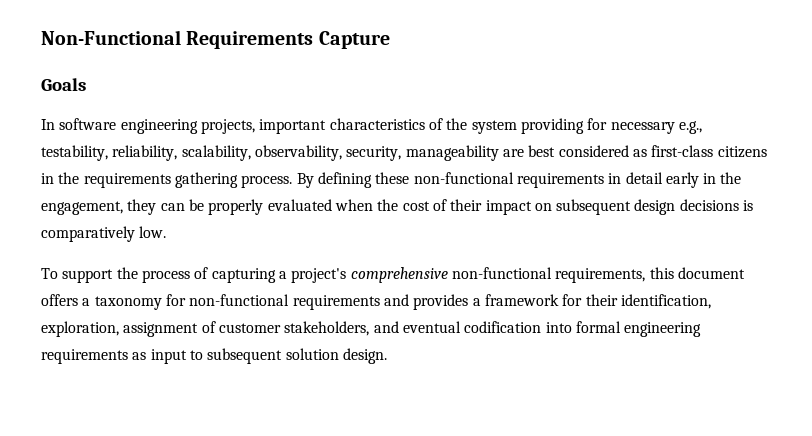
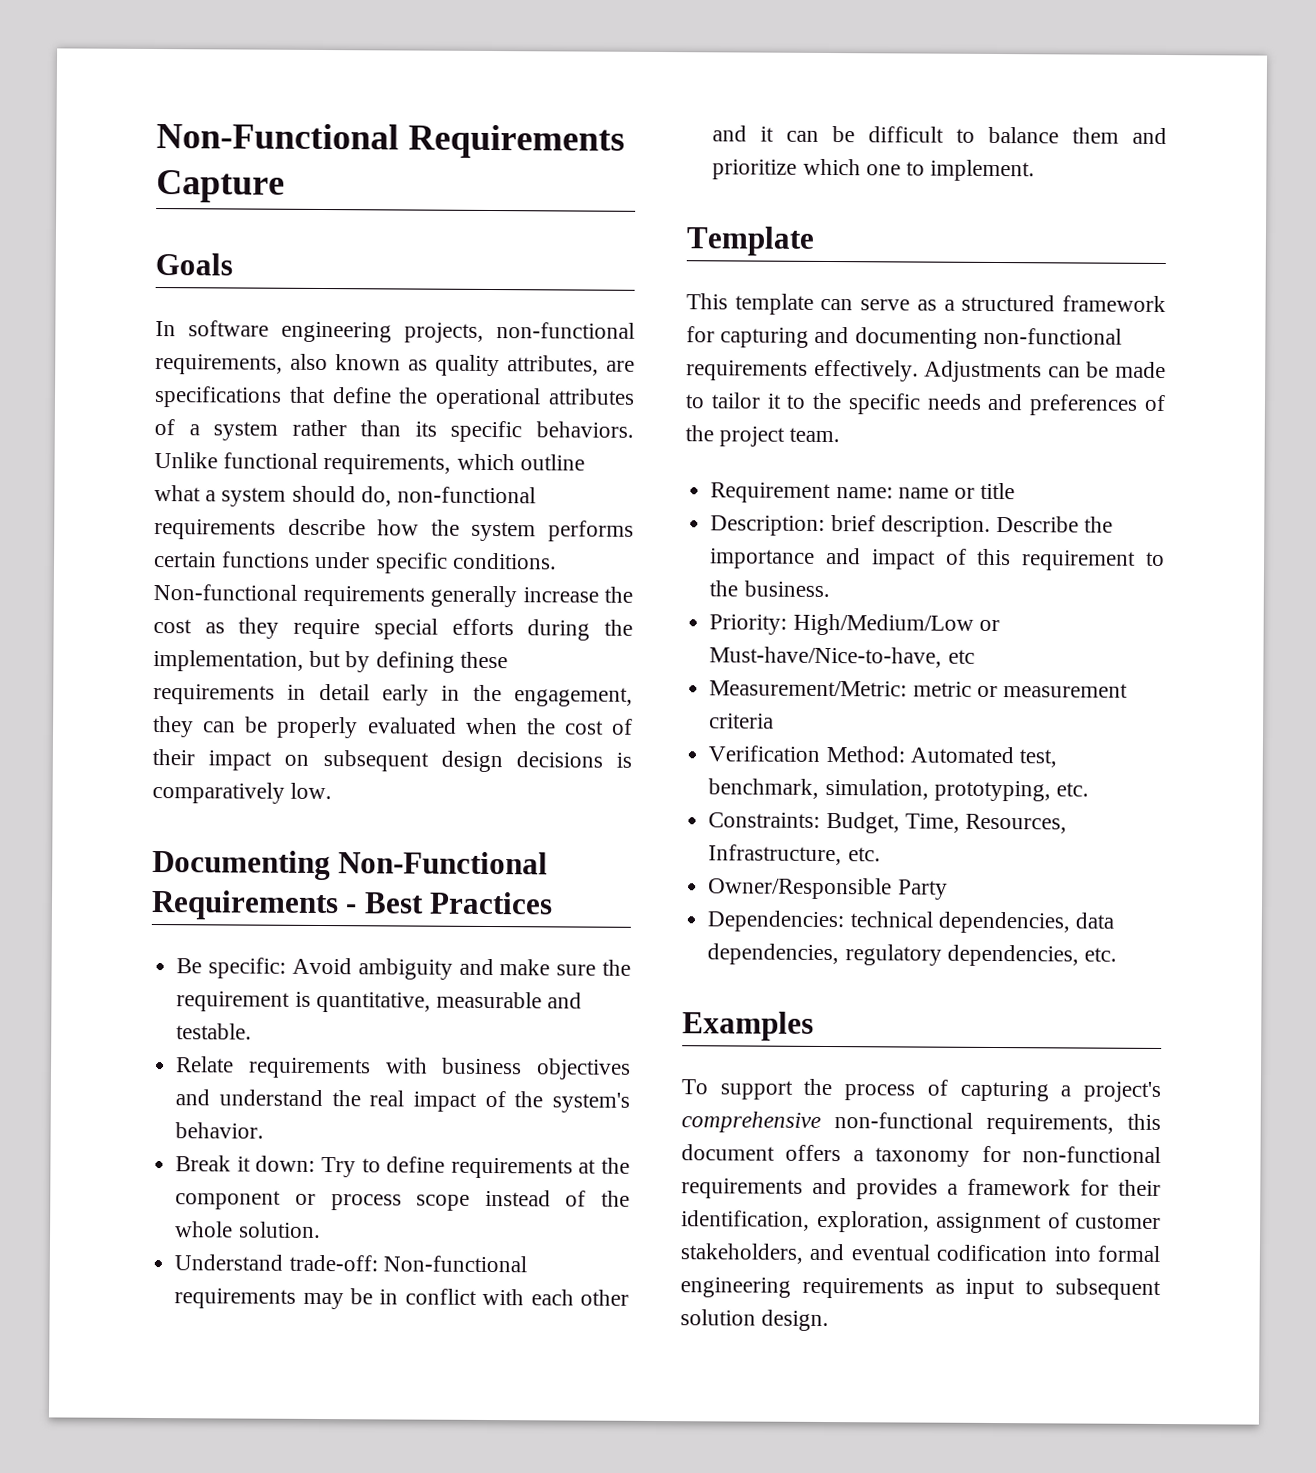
- In software engineering projects, important characteristics of the system providing for necessary e.g., testability, reliability, scalability, observability, security, manageability are best considered as first-class citizens in the requirements gathering process. By defining these non-functional requirements in detail early in the engagement, they can be properly evaluated when the cost of their impact on subsequent design decisions is comparatively low.
+ In software engineering projects, non-functional requirements, also known as quality attributes, are specifications that define the operational attributes of a system rather than its specific behaviors. Unlike functional requirements, which outline what a system should do, non-functional requirements describe how the system performs certain functions under specific conditions. Non-functional requirements generally increase the cost as they require special efforts during the implementation, but by defining these requirements in detail early in the engagement, they can be properly evaluated when the cost of their impact on subsequent design decisions is comparatively low.
+ Documenting Non-Functional Requirements - Best Practices
+ Be specific: Avoid ambiguity and make sure the requirement is quantitative, measurable and testable.
+ Relate requirements with business objectives and understand the real impact of the system's behavior.
+ Break it down: Try to define requirements at the component or process scope instead of the whole solution.
+ Understand trade-off: Non-functional requirements may be in conflict with each other and it can be difficult to balance them and prioritize which one to implement.
+ Template
+ This template can serve as a structured framework for capturing and documenting non-functional requirements effectively. Adjustments can be made to tailor it to the specific needs and preferences of the project team.
+ Requirement name: name or title
+ Description: brief description. Describe the importance and impact of this requirement to the business.
+ Priority: High/Medium/Low or Must-have/Nice-to-have, etc
+ Measurement/Metric: metric or measurement criteria
+ Verification Method: Automated test, benchmark, simulation, prototyping, etc.
+ Constraints: Budget, Time, Resources, Infrastructure, etc.
+ Owner/Responsible Party
+ Dependencies: technical dependencies, data dependencies, regulatory dependencies, etc.
+ Examples

